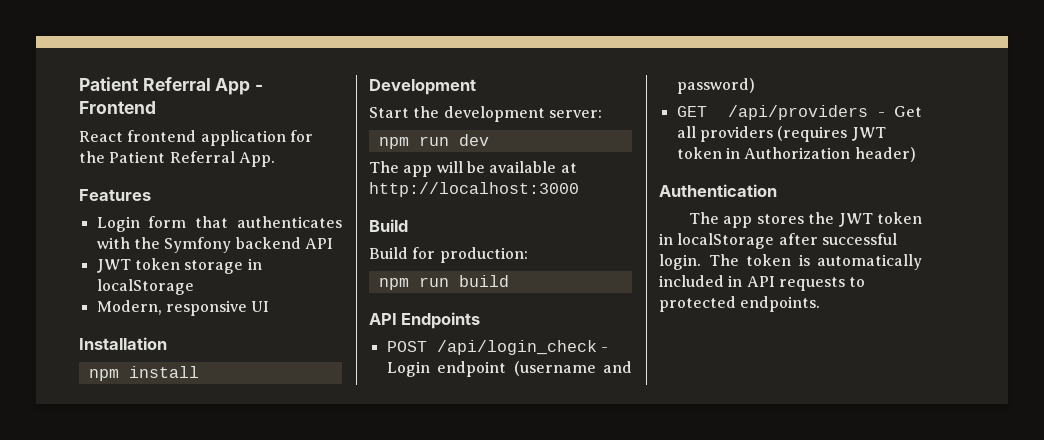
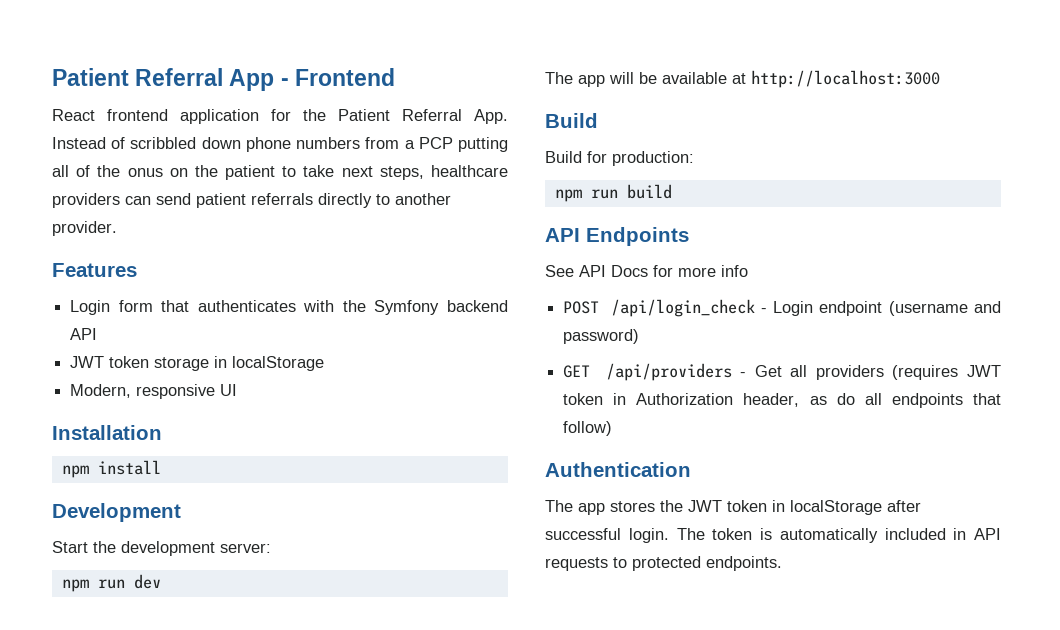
- React frontend application for the Patient Referral App.
+ React frontend application for the Patient Referral App. Instead of scribbled down phone numbers from a PCP putting all of the onus on the patient to take next steps, healthcare providers can send patient referrals directly to another provider.
+ See API Docs for more info
- GET /api/providers - Get all providers (requires JWT token in Authorization header)
+ GET /api/providers - Get all providers (requires JWT token in Authorization header, as do all endpoints that follow)

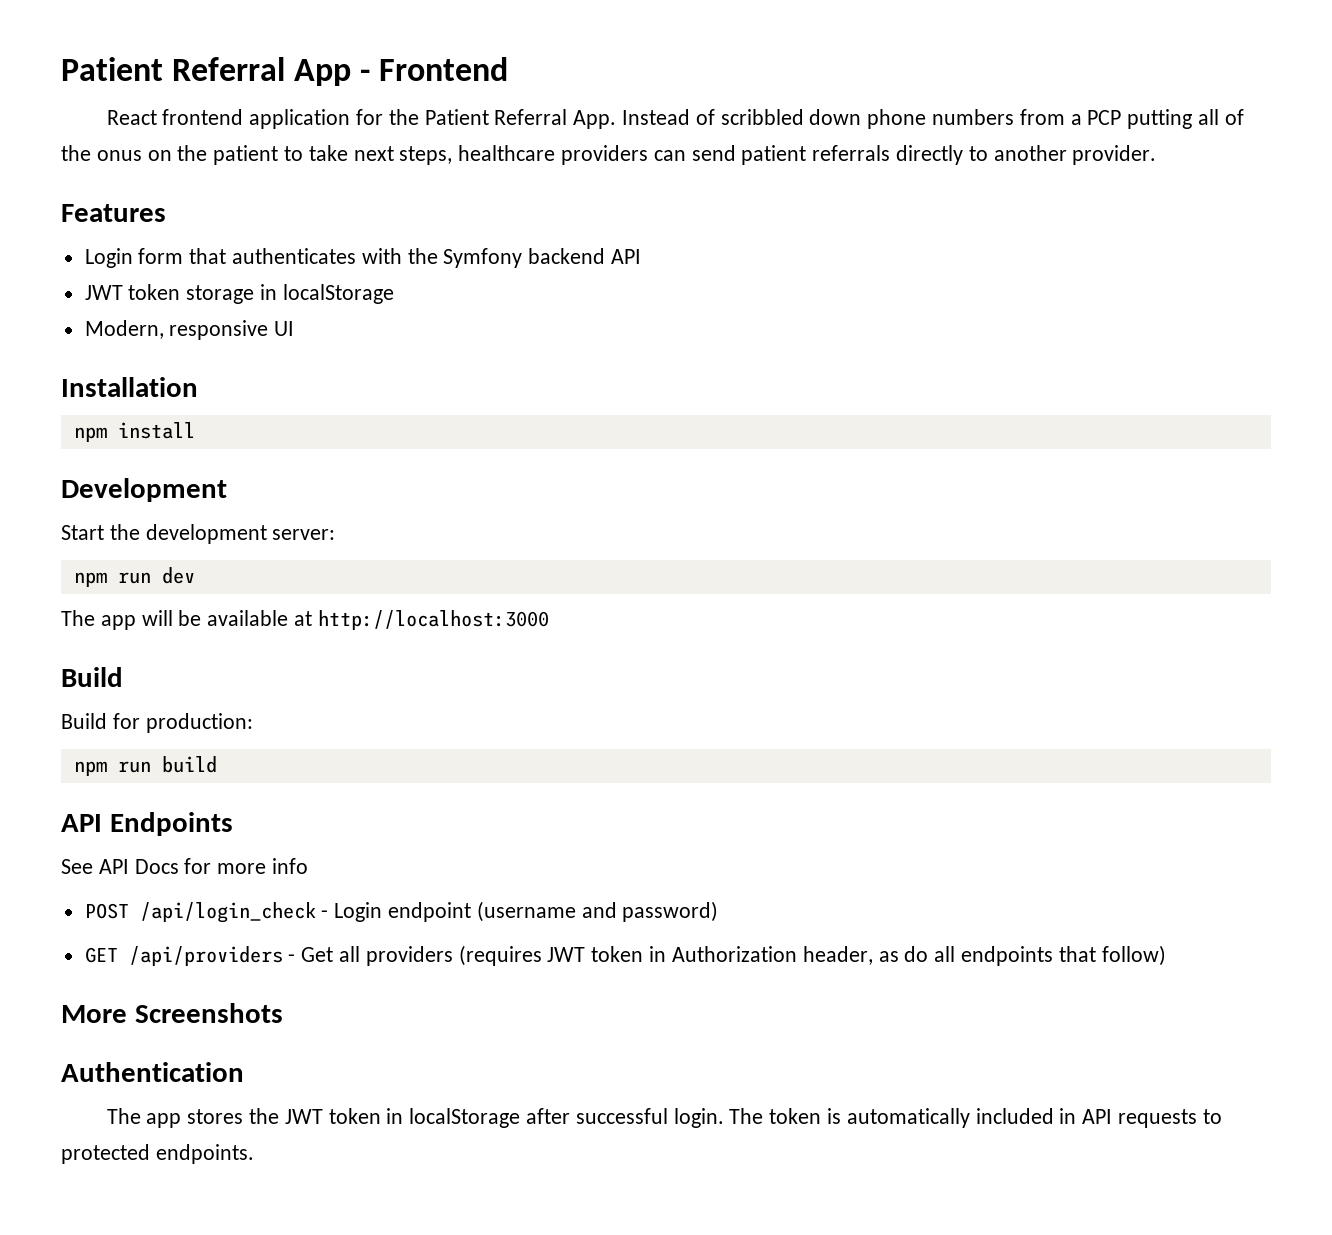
+ More Screenshots

